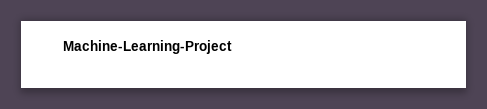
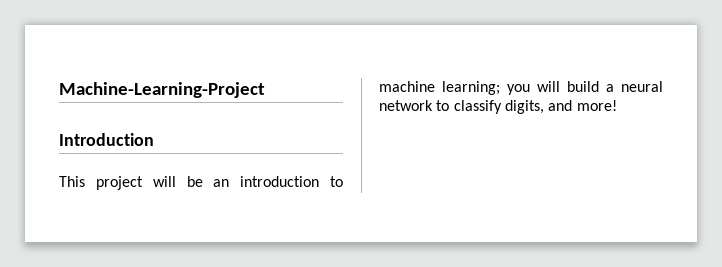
+ Introduction
+ This project will be an introduction to machine learning; you will build a neural network to classify digits, and more!

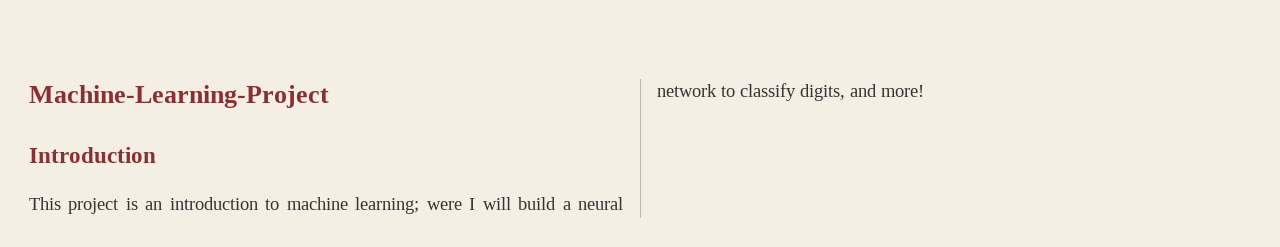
- This project will be an introduction to machine learning; you will build a neural network to classify digits, and more!
+ This project is an introduction to machine learning; were I will build a neural network to classify digits, and more!

